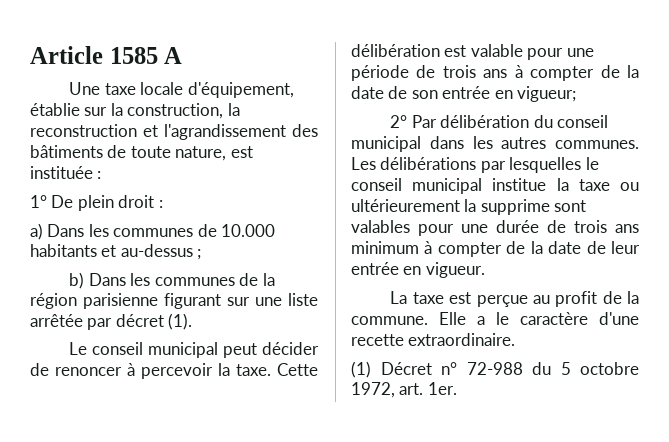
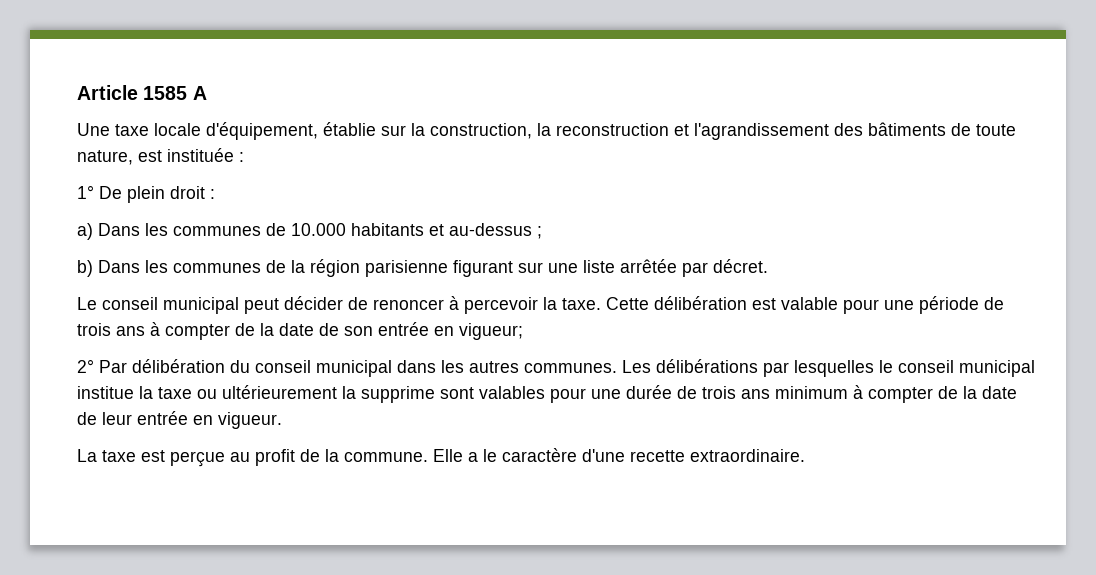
- b) Dans les communes de la région parisienne figurant sur une liste arrêtée par décret (1).
+ b) Dans les communes de la région parisienne figurant sur une liste arrêtée par décret.
- (1) Décret n° 72-988 du 5 octobre 1972, art. 1er.

